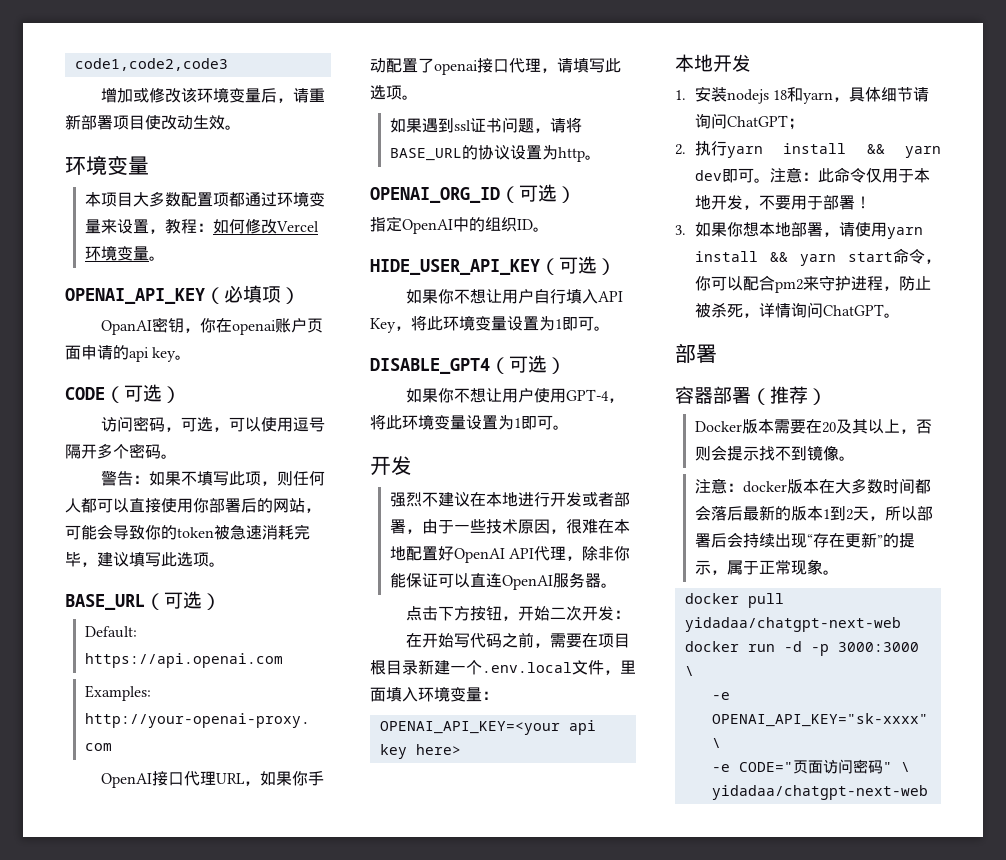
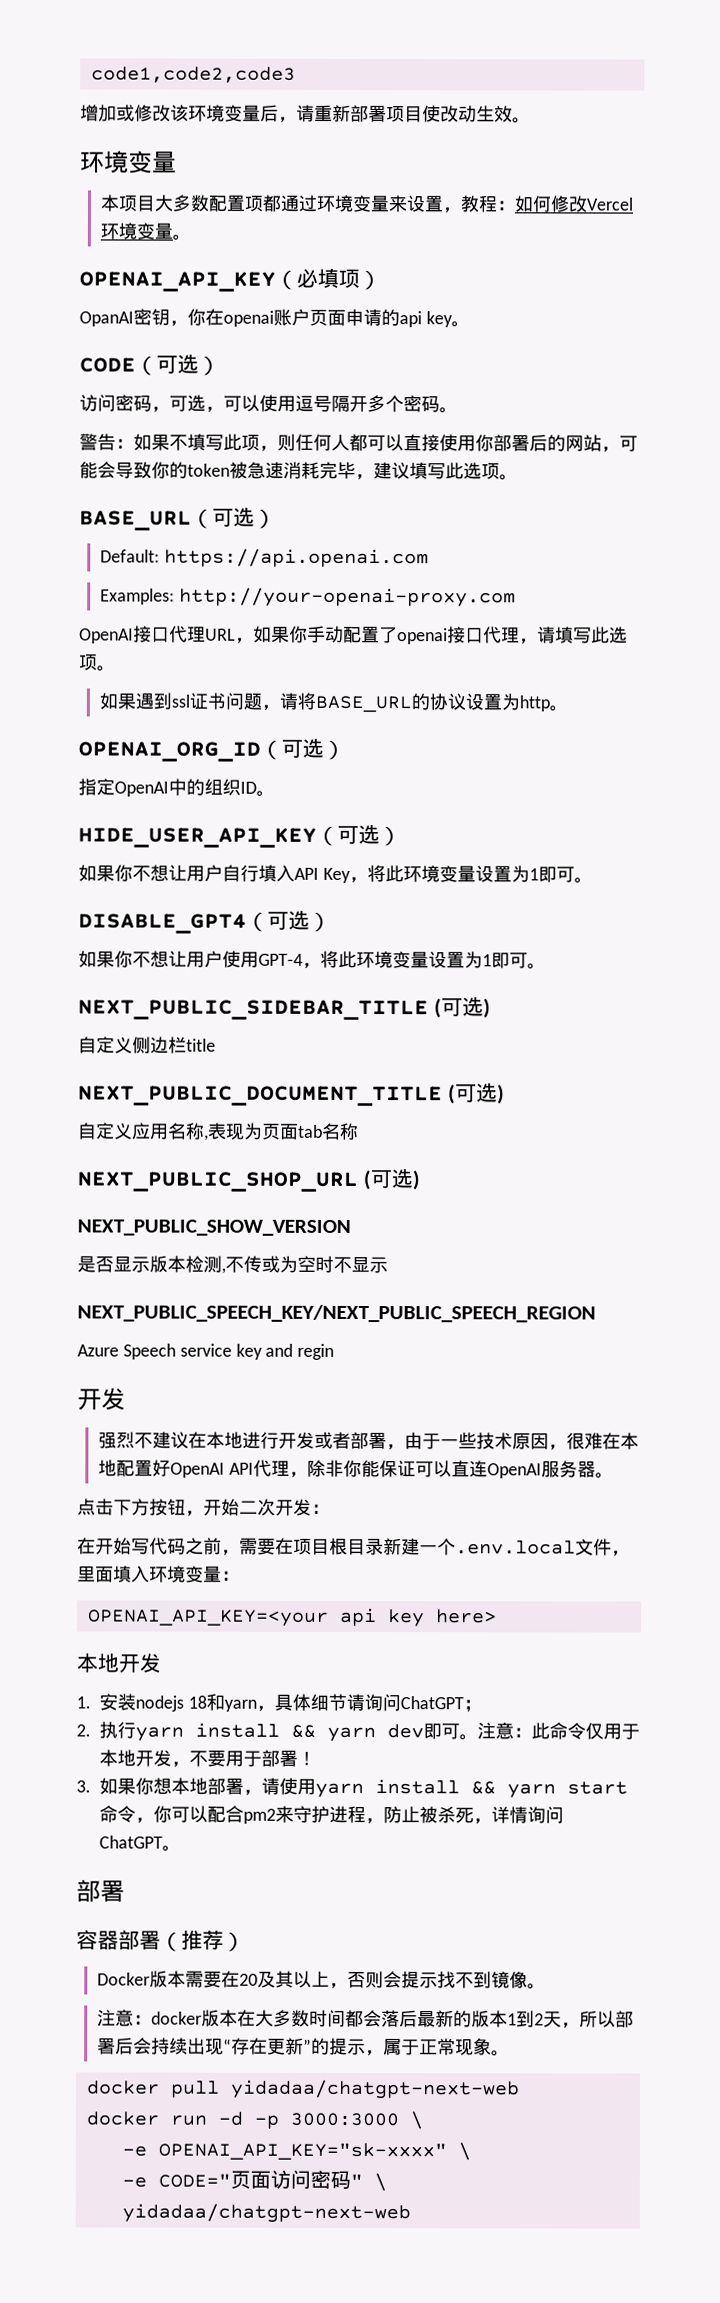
+ NEXT_PUBLIC_SIDEBAR_TITLE (可选)
+ 自定义侧边栏title
+ NEXT_PUBLIC_DOCUMENT_TITLE (可选)
+ 自定义应用名称,表现为页面tab名称
+ NEXT_PUBLIC_SHOP_URL (可选)
+ NEXT_PUBLIC_SHOW_VERSION
+ 是否显示版本检测,不传或为空时不显示
+ NEXT_PUBLIC_SPEECH_KEY/NEXT_PUBLIC_SPEECH_REGION
+ Azure Speech service key and regin

